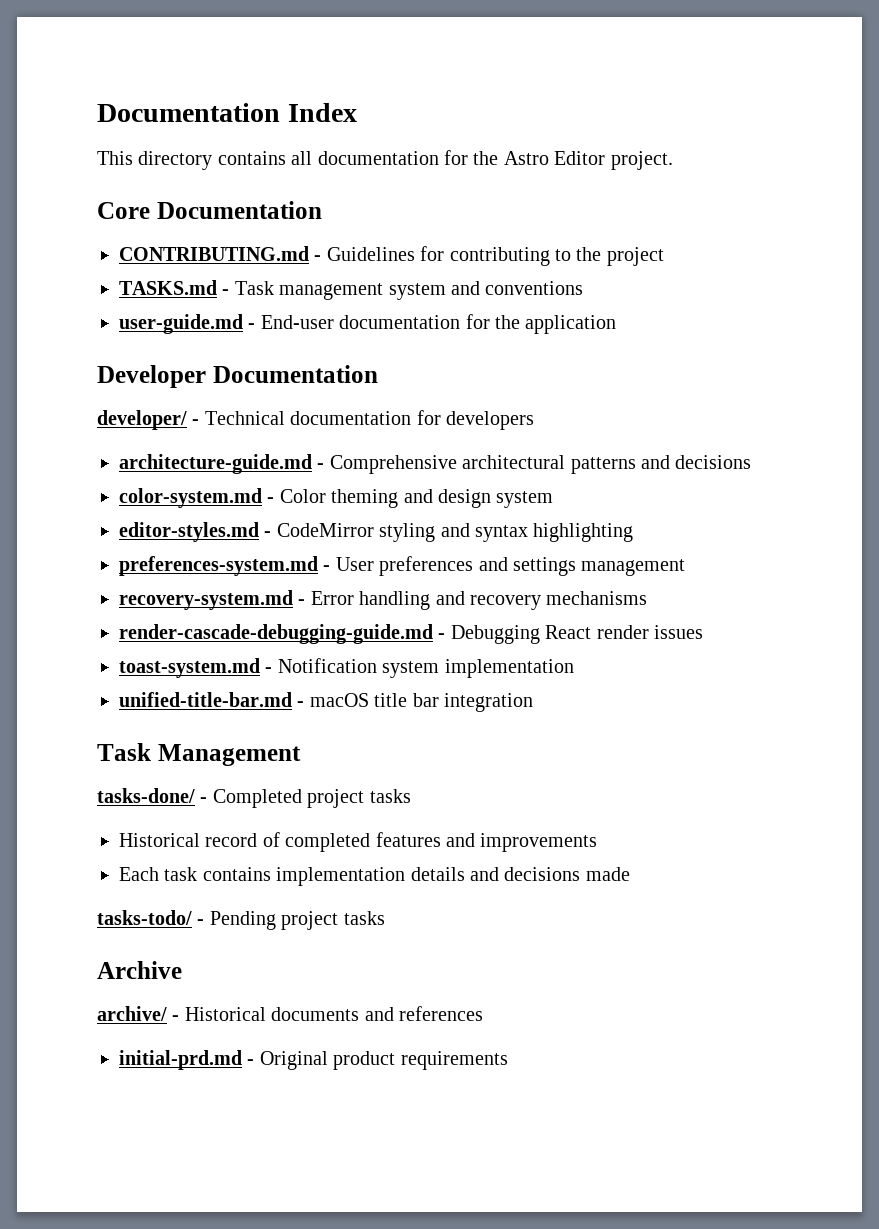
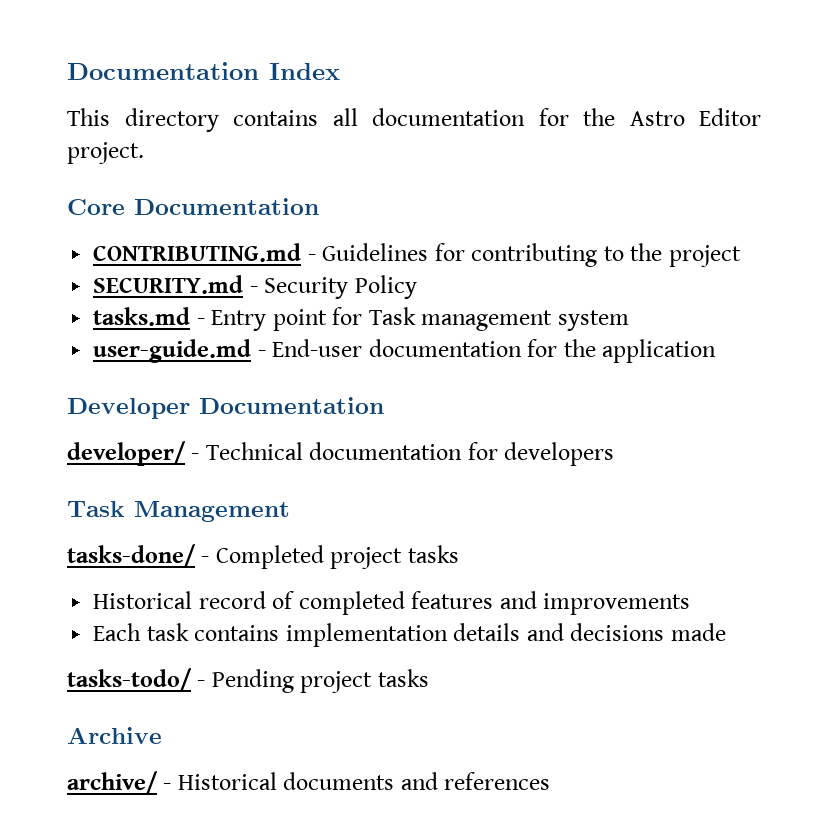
- TASKS.md - Task management system and conventions
+ SECURITY.md - Security Policy
+ tasks.md - Entry point for Task management system
- architecture-guide.md - Comprehensive architectural patterns and decisions
- color-system.md - Color theming and design system
- editor-styles.md - CodeMirror styling and syntax highlighting
- preferences-system.md - User preferences and settings management
- recovery-system.md - Error handling and recovery mechanisms
- render-cascade-debugging-guide.md - Debugging React render issues
- toast-system.md - Notification system implementation
- unified-title-bar.md - macOS title bar integration
- initial-prd.md - Original product requirements

